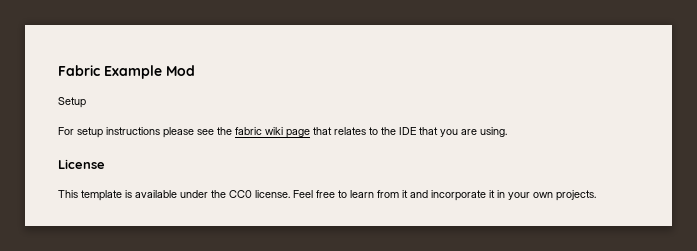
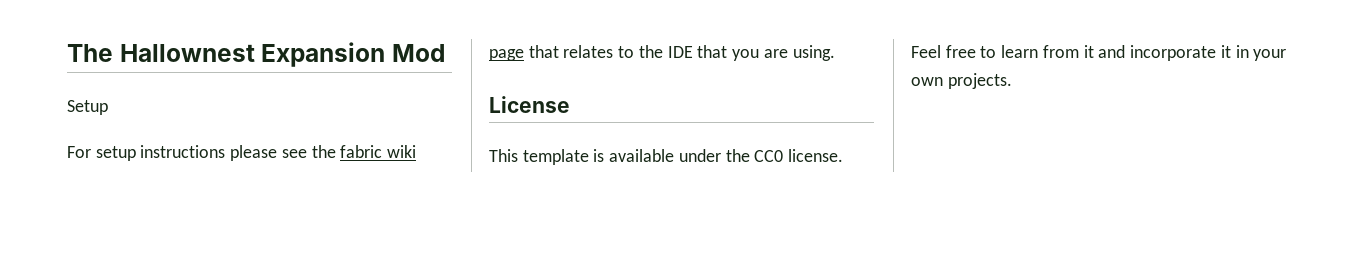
- Fabric Example Mod
+ The Hallownest Expansion Mod

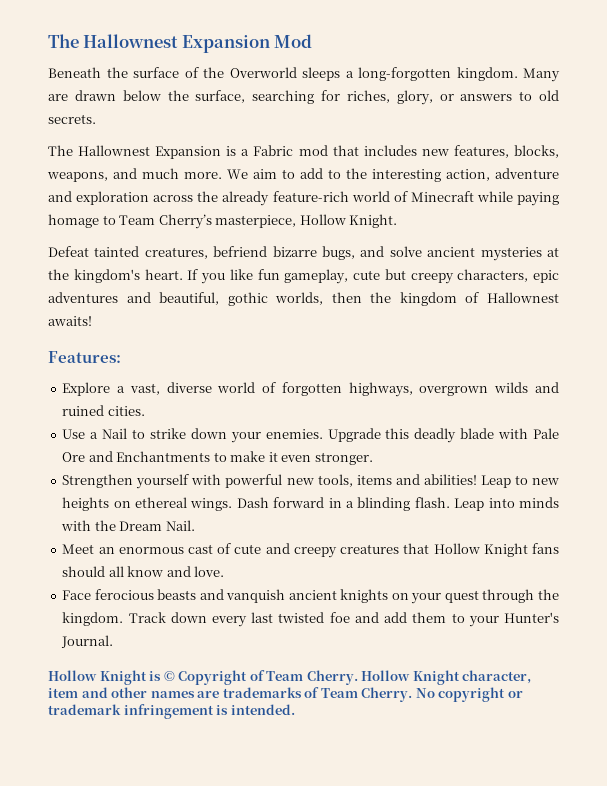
- Setup
- For setup instructions please see the fabric wiki page that relates to the IDE that you are using.
- License
- This template is available under the CC0 license. Feel free to learn from it and incorporate it in your own projects.
+ Beneath the surface of the Overworld sleeps a long-forgotten kingdom. Many are drawn below the surface, searching for riches, glory, or answers to old secrets.
+ The Hallownest Expansion is a Fabric mod that includes new features, blocks, weapons, and much more. We aim to add to the interesting action, adventure and exploration across the already feature-rich world of Minecraft while paying homage to Team Cherry’s masterpiece, Hollow Knight.
+ Defeat tainted creatures, befriend bizarre bugs, and solve ancient mysteries at the kingdom's heart. If you like fun gameplay, cute but creepy characters, epic adventures and beautiful, gothic worlds, then the kingdom of Hallownest awaits!
+ Features:
+ Explore a vast, diverse world of forgotten highways, overgrown wilds and ruined cities.
+ Use a Nail to strike down your enemies. Upgrade this deadly blade with Pale Ore and Enchantments to make it even stronger.
+ Strengthen yourself with powerful new tools, items and abilities! Leap to new heights on ethereal wings. Dash forward in a blinding flash. Leap into minds with the Dream Nail.
+ Meet an enormous cast of cute and creepy creatures that Hollow Knight fans should all know and love.
+ Face ferocious beasts and vanquish ancient knights on your quest through the kingdom. Track down every last twisted foe and add them to your Hunter's Journal.
+ Hollow Knight is © Copyright of Team Cherry. Hollow Knight character, item and other names are trademarks of Team Cherry. No copyright or trademark infringement is intended.

